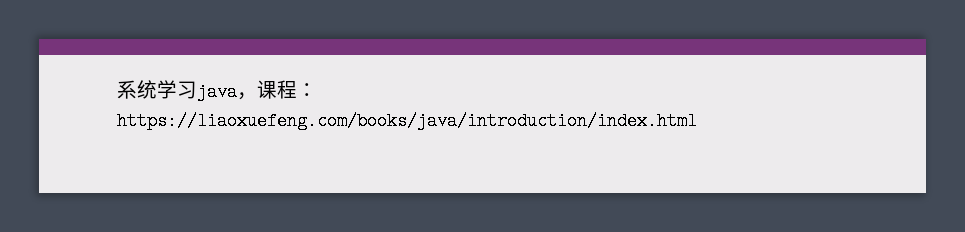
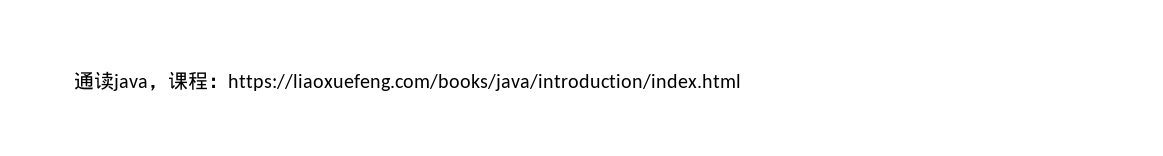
- 系统学习java，课程：https://liaoxuefeng.com/books/java/introduction/index.html
+ 通读java，课程：https://liaoxuefeng.com/books/java/introduction/index.html

